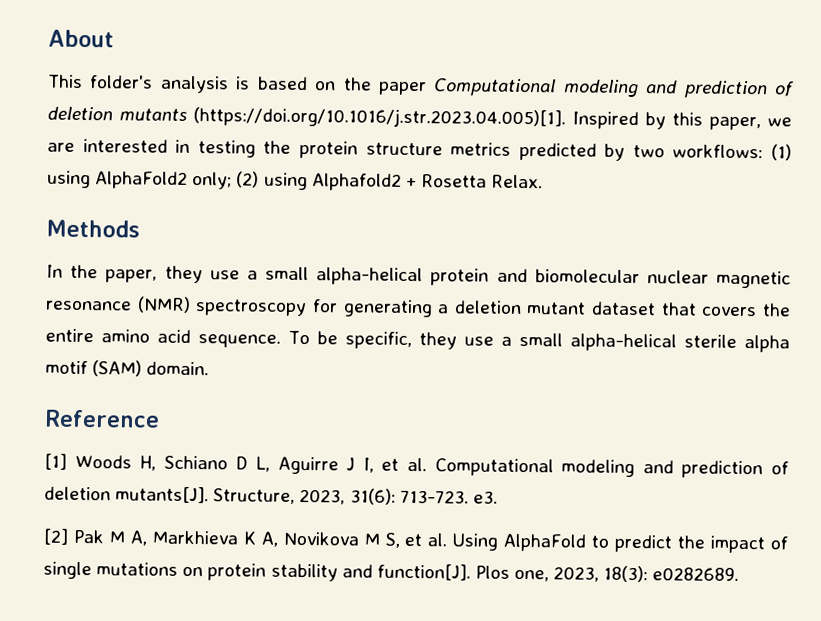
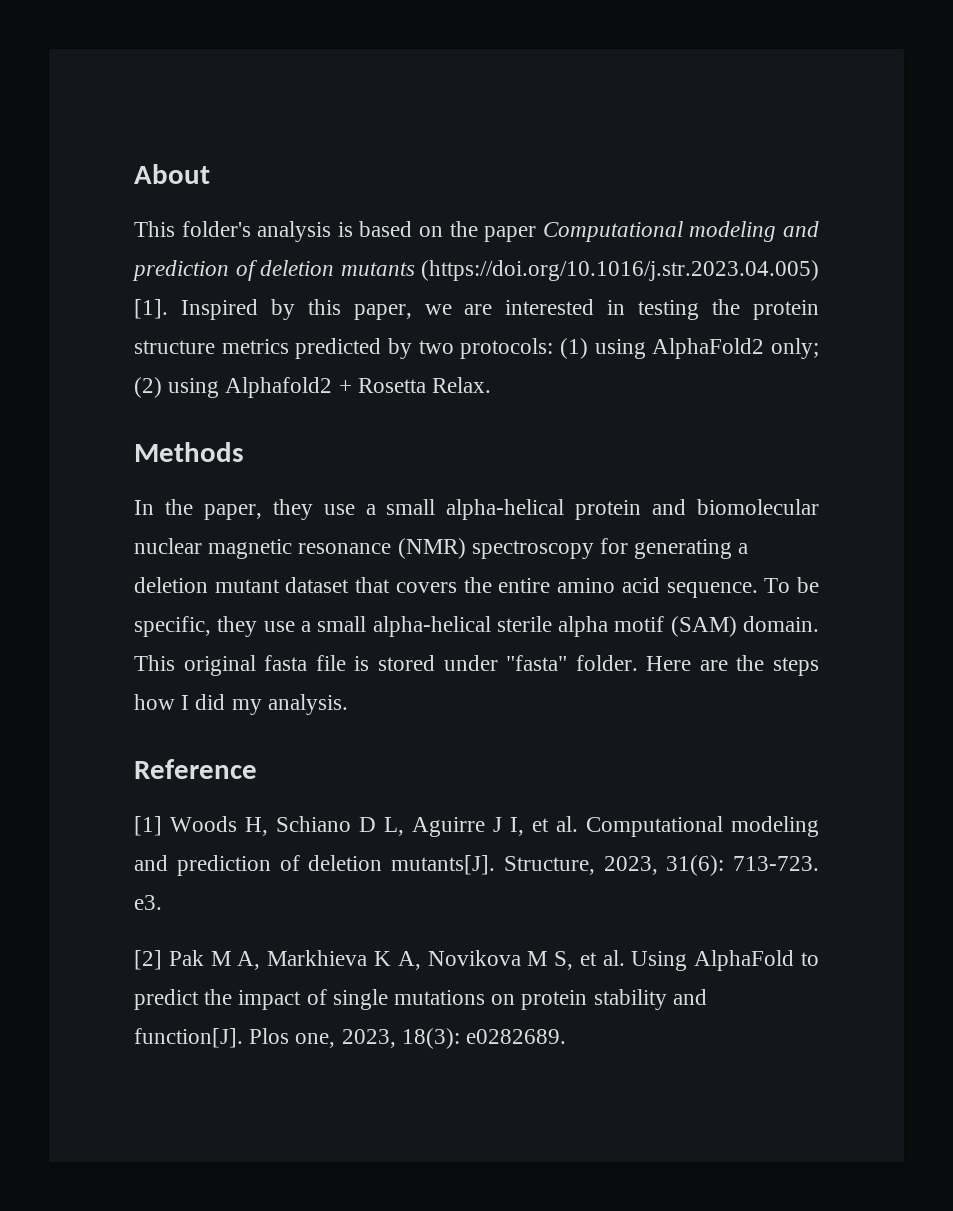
- This folder's analysis is based on the paper Computational modeling and prediction of deletion mutants (https://doi.org/10.1016/j.str.2023.04.005)[1]. Inspired by this paper, we are interested in testing the protein structure metrics predicted by two workflows: (1) using AlphaFold2 only; (2) using Alphafold2 + Rosetta Relax.
+ This folder's analysis is based on the paper Computational modeling and prediction of deletion mutants (https://doi.org/10.1016/j.str.2023.04.005) [1]. Inspired by this paper, we are interested in testing the protein structure metrics predicted by two protocols: (1) using AlphaFold2 only; (2) using Alphafold2 + Rosetta Relax.
+ This original fasta file is stored under "fasta" folder. Here are the steps how I did my analysis.

